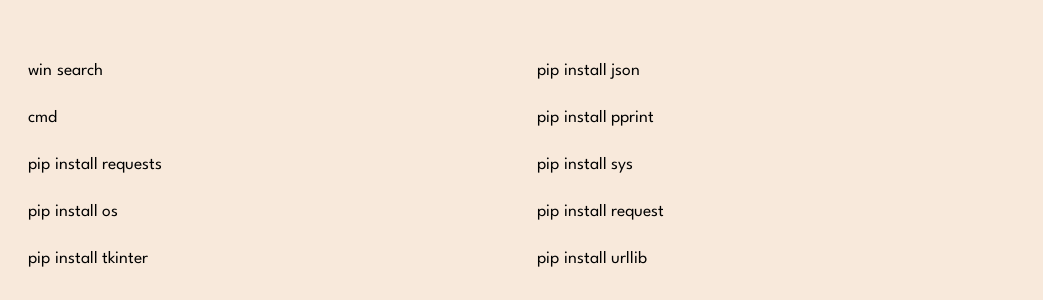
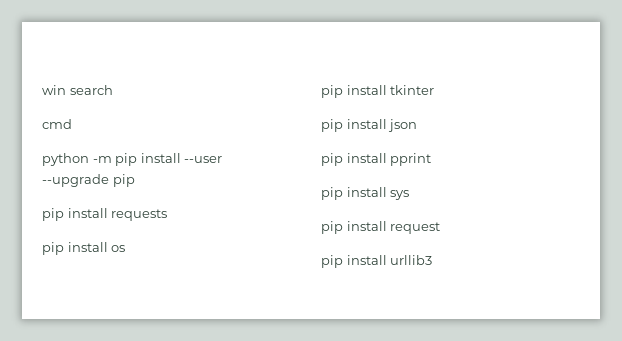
+ python -m pip install --user --upgrade pip
- pip install urllib
+ pip install urllib3

